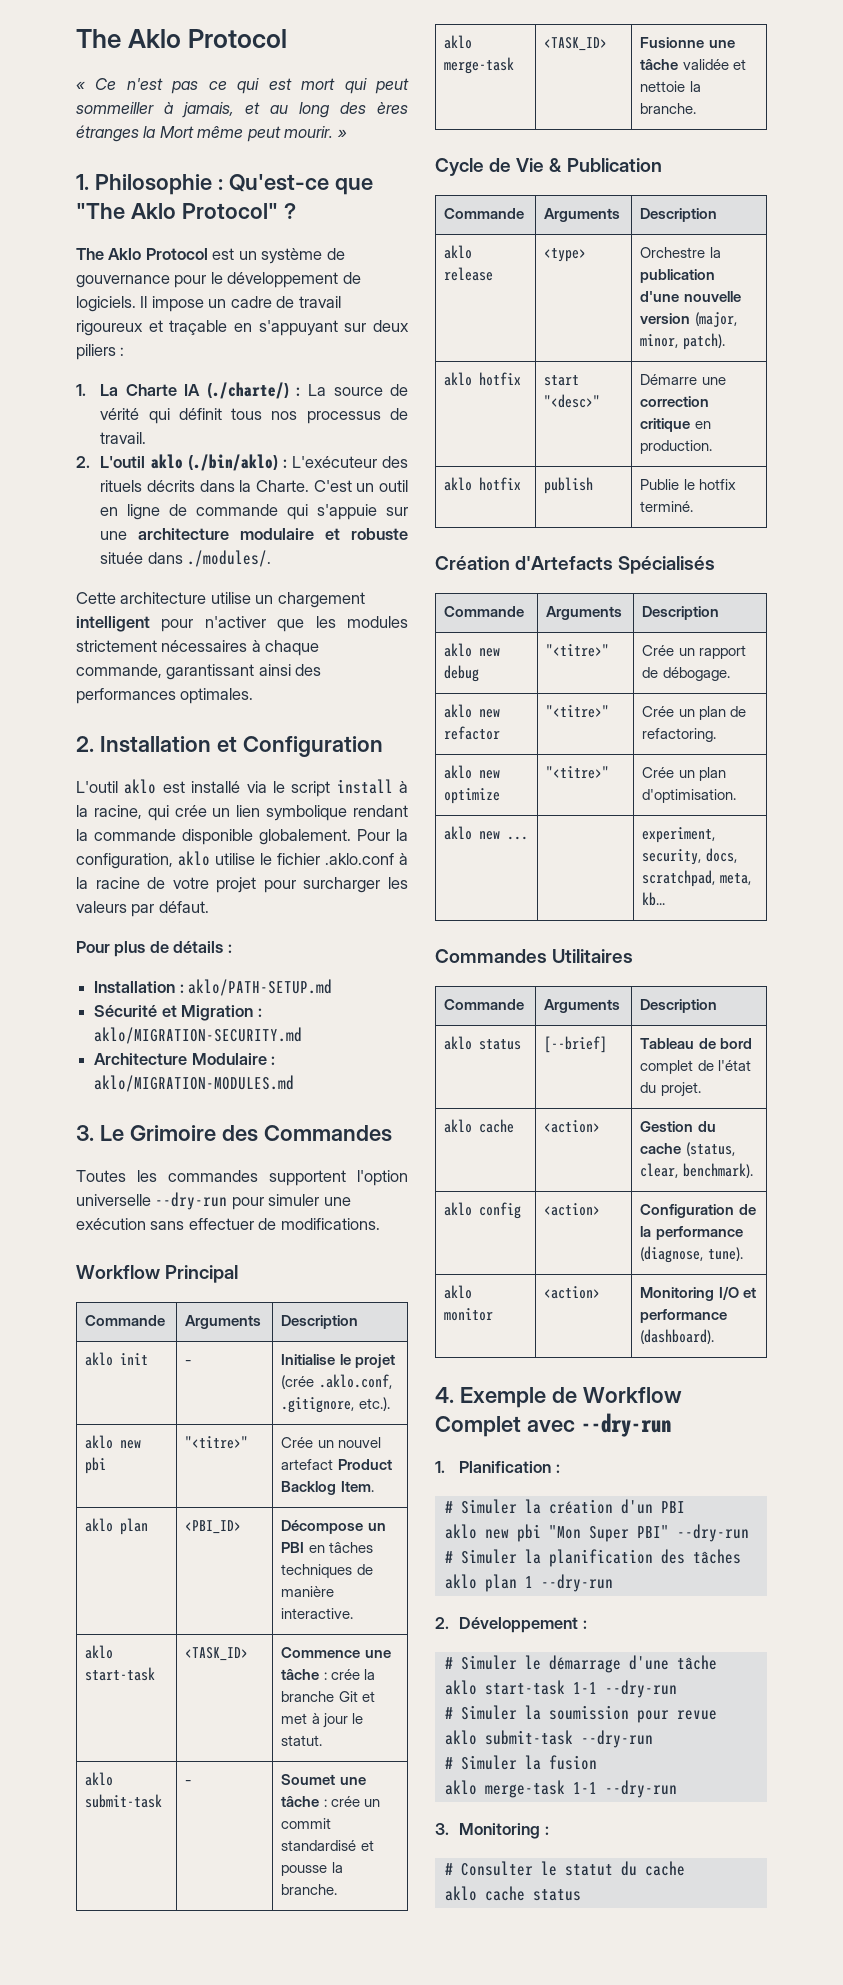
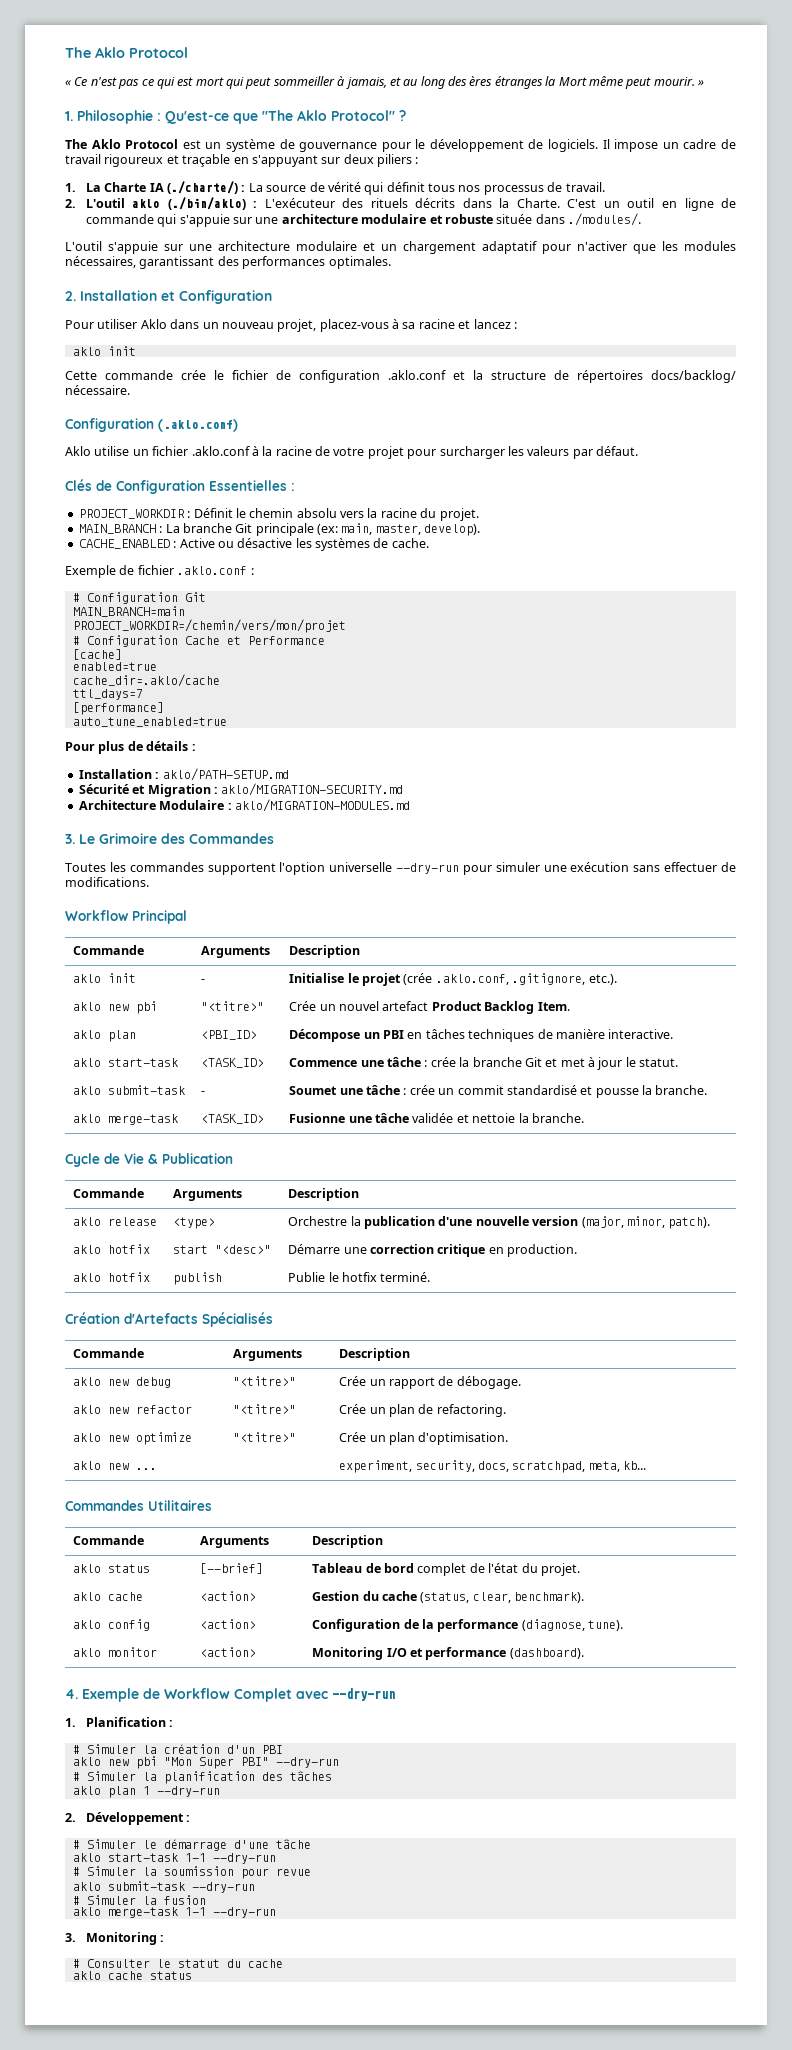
- Cette architecture utilise un chargement intelligent pour n'activer que les modules strictement nécessaires à chaque commande, garantissant ainsi des performances optimales.
+ L'outil s'appuie sur une architecture modulaire et un chargement adaptatif pour n'activer que les modules nécessaires, garantissant des performances optimales.
- L'outil aklo est installé via le script install à la racine, qui crée un lien symbolique rendant la commande disponible globalement. Pour la configuration, aklo utilise le fichier .aklo.conf à la racine de votre projet pour surcharger les valeurs par défaut.
+ Pour utiliser Aklo dans un nouveau projet, placez-vous à sa racine et lancez :
+ aklo init
+ Cette commande crée le fichier de configuration .aklo.conf et la structure de répertoires docs/backlog/ nécessaire.
+ Configuration (.aklo.conf)
+ Aklo utilise un fichier .aklo.conf à la racine de votre projet pour surcharger les valeurs par défaut.
+ Clés de Configuration Essentielles :
+ PROJECT_WORKDIR : Définit le chemin absolu vers la racine du projet.
+ MAIN_BRANCH : La branche Git principale (ex: main, master, develop).
+ CACHE_ENABLED : Active ou désactive les systèmes de cache.
+ Exemple de fichier .aklo.conf :
+ # Configuration Git
+ MAIN_BRANCH=main
+ PROJECT_WORKDIR=/chemin/vers/mon/projet
+ # Configuration Cache et Performance
+ [cache]
+ enabled=true
+ cache_dir=.aklo/cache
+ ttl_days=7
+ [performance]
+ auto_tune_enabled=true

